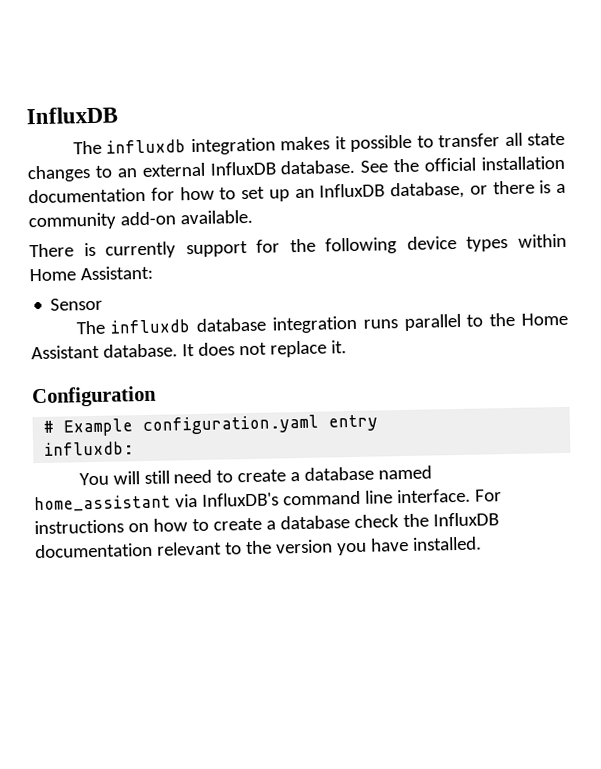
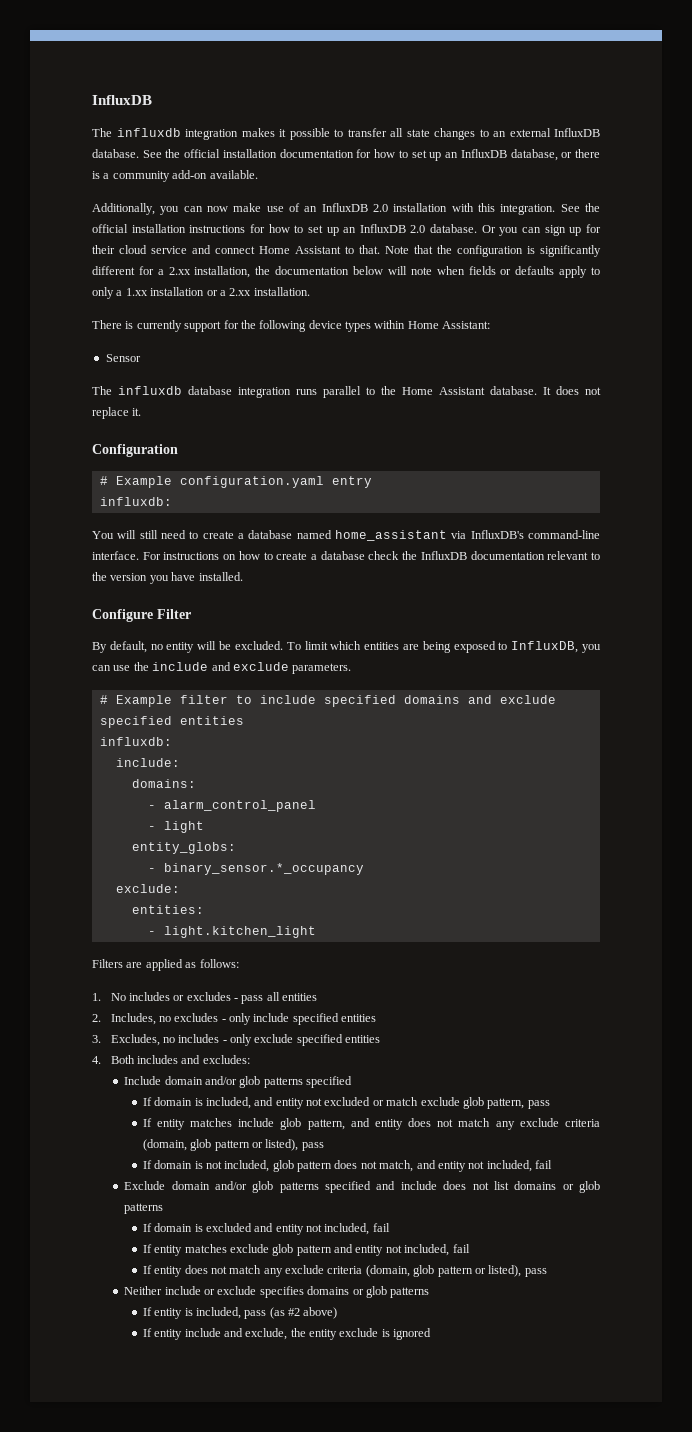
+ Additionally, you can now make use of an InfluxDB 2.0 installation with this integration. See the official installation instructions for how to set up an InfluxDB 2.0 database. Or you can sign up for their cloud service and connect Home Assistant to that. Note that the configuration is significantly different for a 2.xx installation, the documentation below will note when fields or defaults apply to only a 1.xx installation or a 2.xx installation.
- You will still need to create a database named home_assistant via InfluxDB's command line interface.
+ You will still need to create a database named home_assistant via InfluxDB's command-line interface.
+ Configure Filter
+ By default, no entity will be excluded. To limit which entities are being exposed to InfluxDB, you can use the include and exclude parameters.
+ # Example filter to include specified domains and exclude specified entities
+ influxdb:
+ include:
+ domains:
+ - alarm_control_panel
+ - light
+ entity_globs:
+ - binary_sensor.*_occupancy
+ exclude:
+ entities:
+ - light.kitchen_light
+ Filters are applied as follows:
+ 1. No includes or excludes - pass all entities
+ 2. Includes, no excludes - only include specified entities
+ 3. Excludes, no includes - only exclude specified entities
+ 4. Both includes and excludes:
+ Include domain and/or glob patterns specified
+ If domain is included, and entity not excluded or match exclude glob pattern, pass
+ If entity matches include glob pattern, and entity does not match any exclude criteria (domain, glob pattern or listed), pass
+ If domain is not included, glob pattern does not match, and entity not included, fail
+ Exclude domain and/or glob patterns specified and include does not list domains or glob patterns
+ If domain is excluded and entity not included, fail
+ If entity matches exclude glob pattern and entity not included, fail
+ If entity does not match any exclude criteria (domain, glob pattern or listed), pass
+ Neither include or exclude specifies domains or glob patterns
+ If entity is included, pass (as #2 above)
+ If entity include and exclude, the entity exclude is ignored

